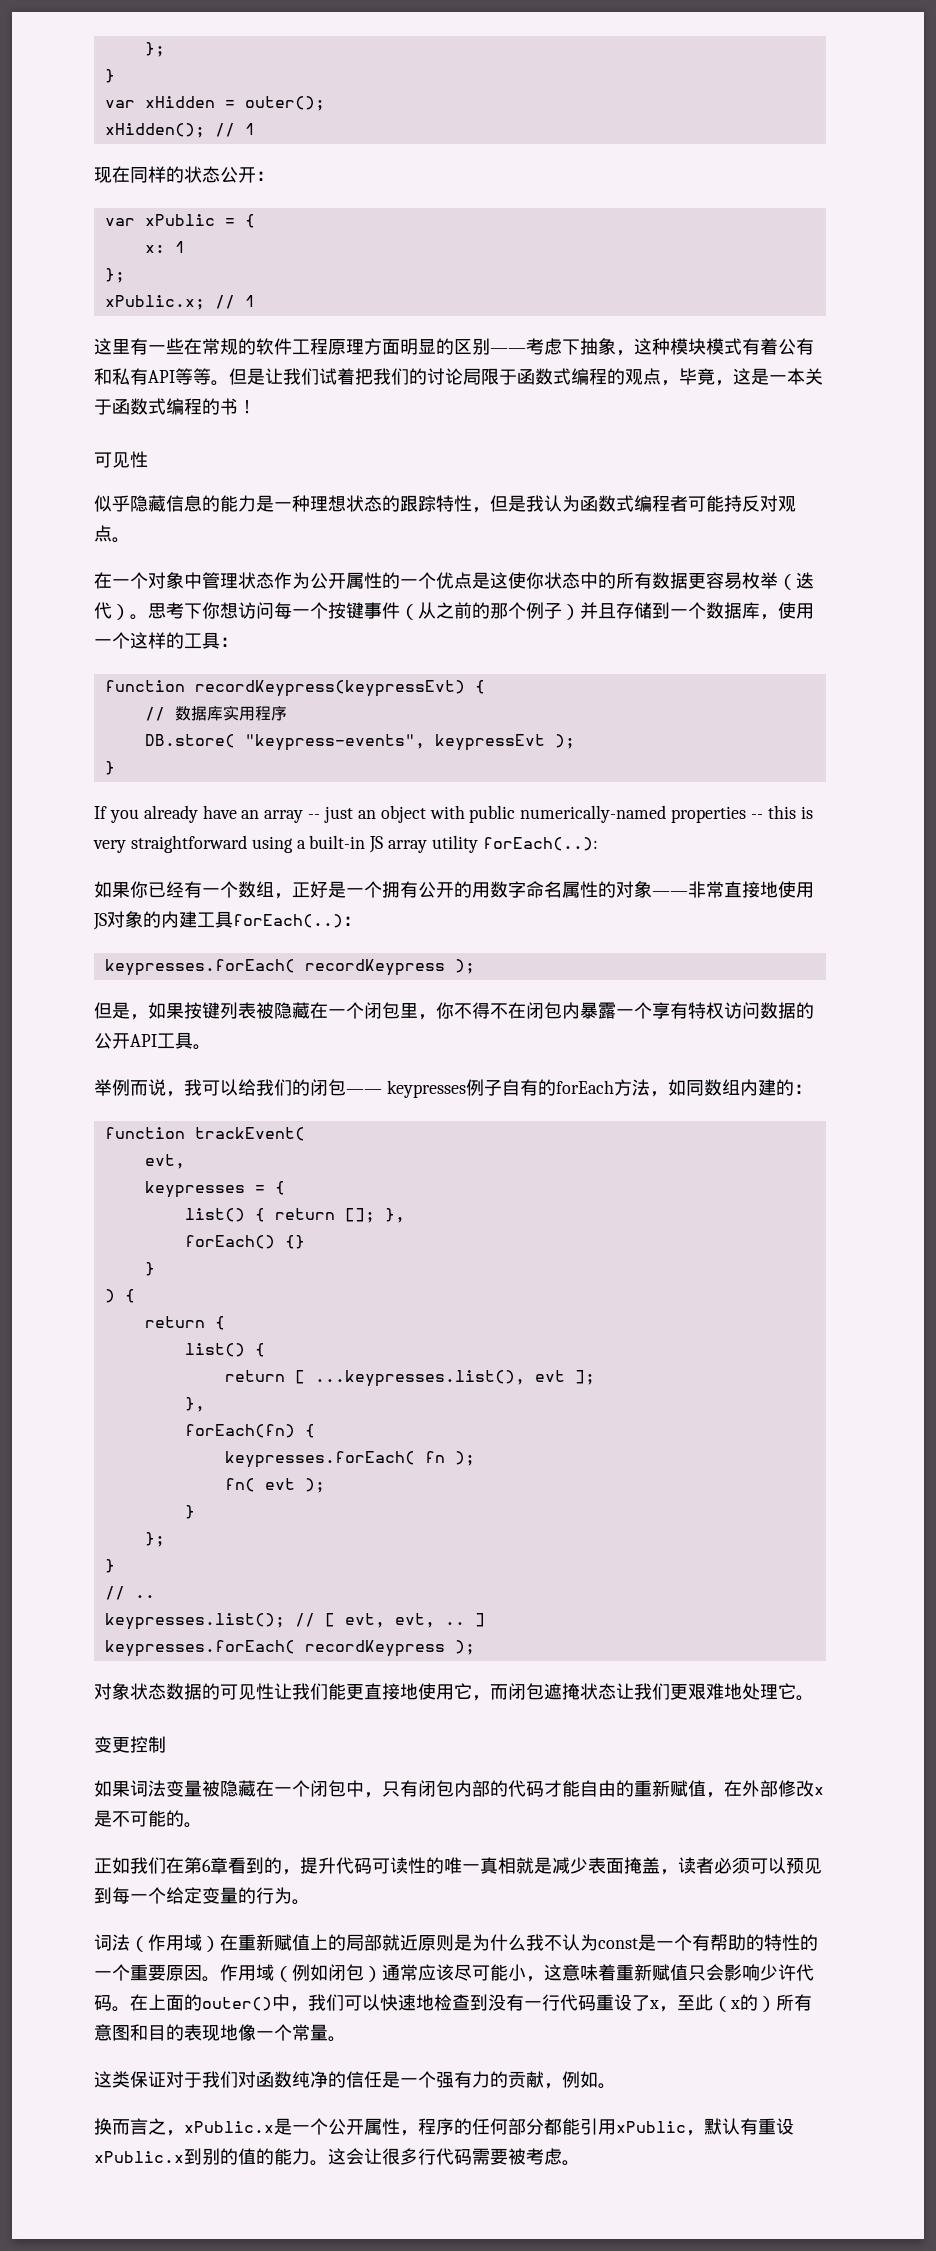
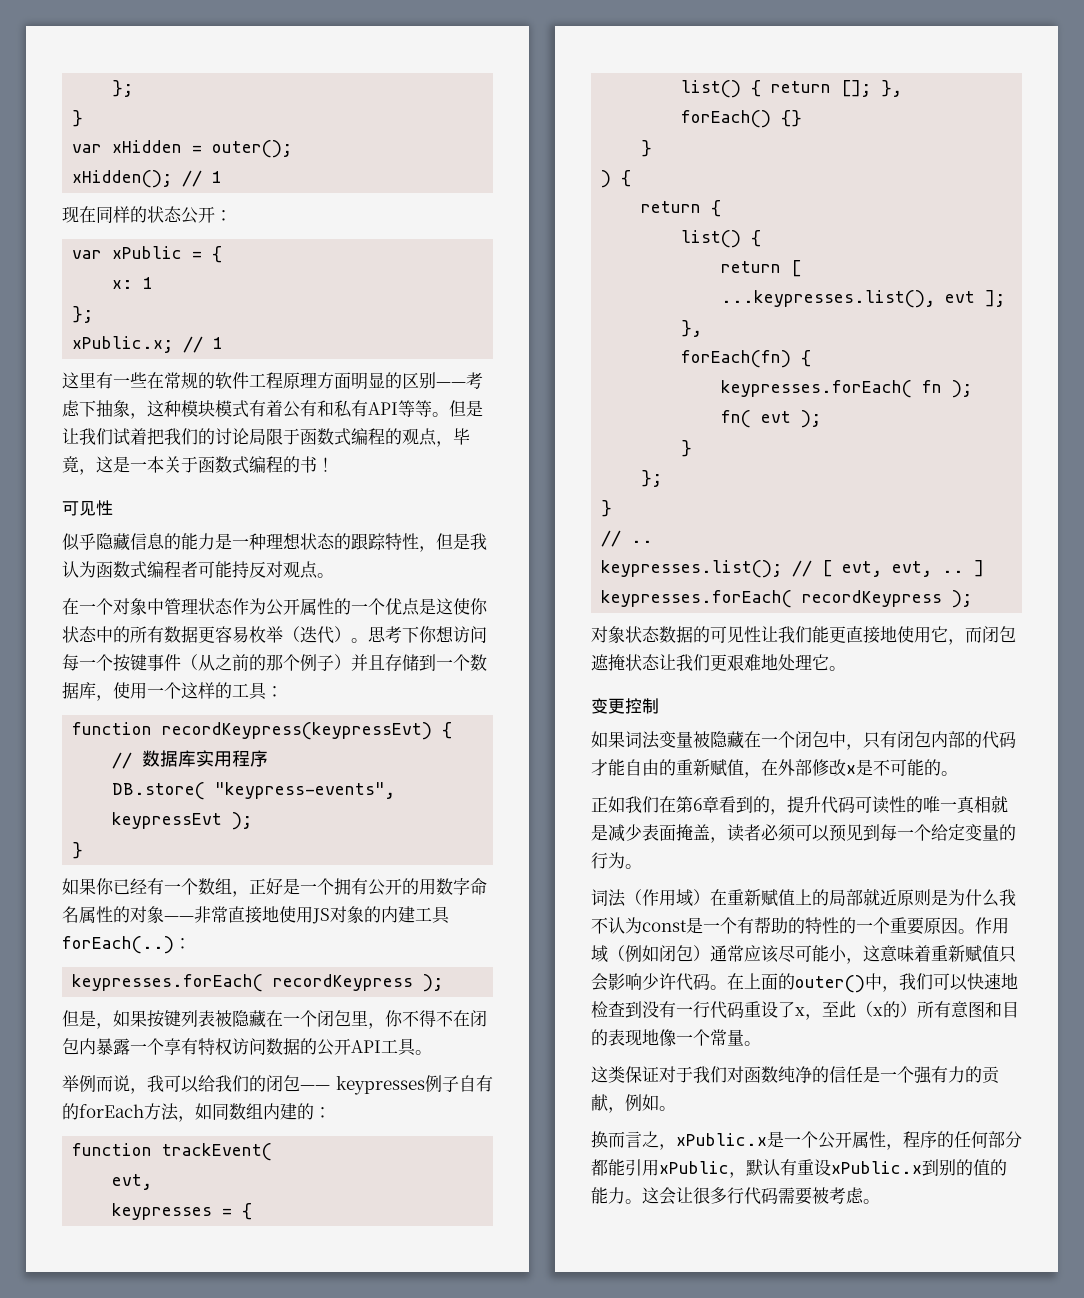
- If you already have an array -- just an object with public numerically-named properties -- this is very straightforward using a built-in JS array utility forEach(..):

